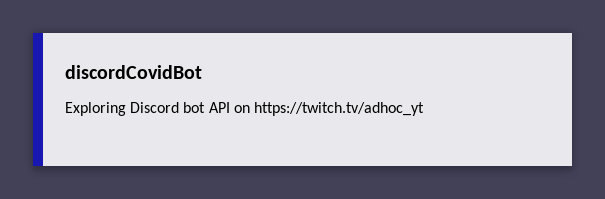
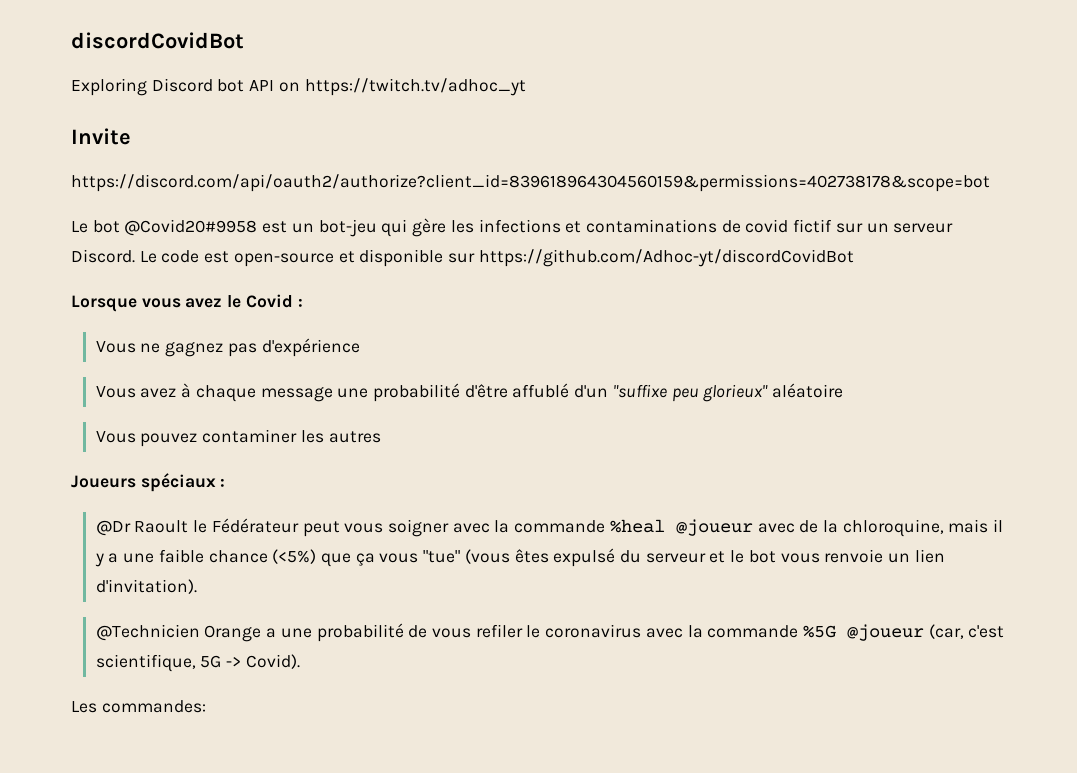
+ Invite
+ https://discord.com/api/oauth2/authorize?client_id=839618964304560159&permissions=402738178&scope=bot
+ Le bot @Covid20#9958 est un bot-jeu qui gère les infections et contaminations de covid fictif sur un serveur Discord. Le code est open-source et disponible sur https://github.com/Adhoc-yt/discordCovidBot
+ Lorsque vous avez le Covid :
+ Vous ne gagnez pas d'expérience
+ Vous avez à chaque message une probabilité d'être affublé d'un "suffixe peu glorieux" aléatoire
+ Vous pouvez contaminer les autres
+ Joueurs spéciaux :
+ @Dr Raoult le Fédérateur peut vous soigner avec la commande %heal @joueur avec de la chloroquine, mais il y a une faible chance (<5%) que ça vous "tue" (vous êtes expulsé du serveur et le bot vous renvoie un lien d'invitation).
+ @Technicien Orange a une probabilité de vous refiler le coronavirus avec la commande %5G @joueur (car, c'est scientifique, 5G -> Covid).
+ Les commandes:

